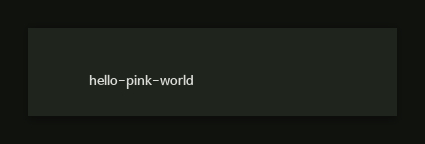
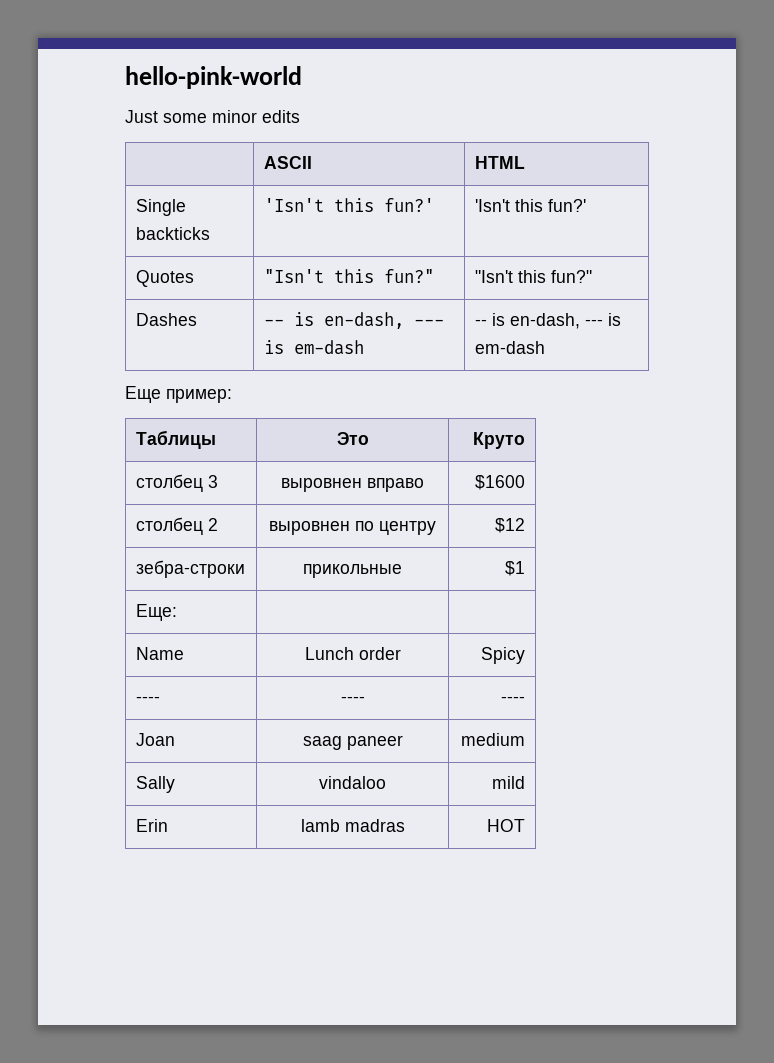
+ Just some minor edits
+ | ASCII | HTML
+ Single backticks | 'Isn't this fun?' | 'Isn't this fun?'
+ Quotes | "Isn't this fun?" | "Isn't this fun?"
+ Dashes | -- is en-dash, --- is em-dash | -- is en-dash, --- is em-dash
+ Еще пример:
+ Таблицы | Это | Круто
+ столбец 3 | выровнен вправо | $1600
+ столбец 2 | выровнен по центру | $12
+ зебра-строки | прикольные | $1
+ Еще: | |
+ Name | Lunch order | Spicy
+ ---- | ---- | ----
+ Joan | saag paneer | medium
+ Sally | vindaloo | mild
+ Erin | lamb madras | HOT

